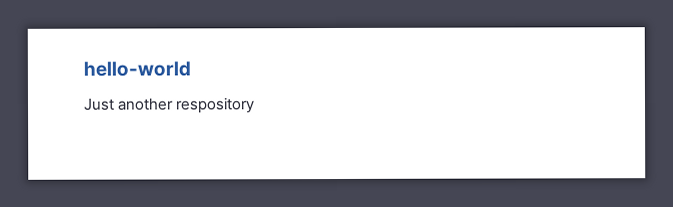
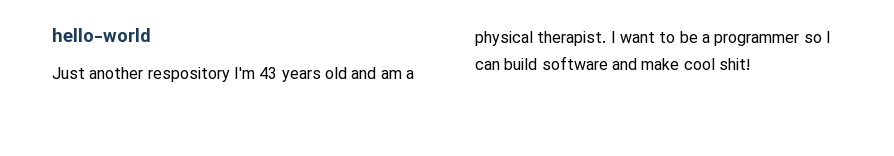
- Just another respository
+ Just another respository I'm 43 years old and am a physical therapist. I want to be a programmer so I can build software and make cool shit!

